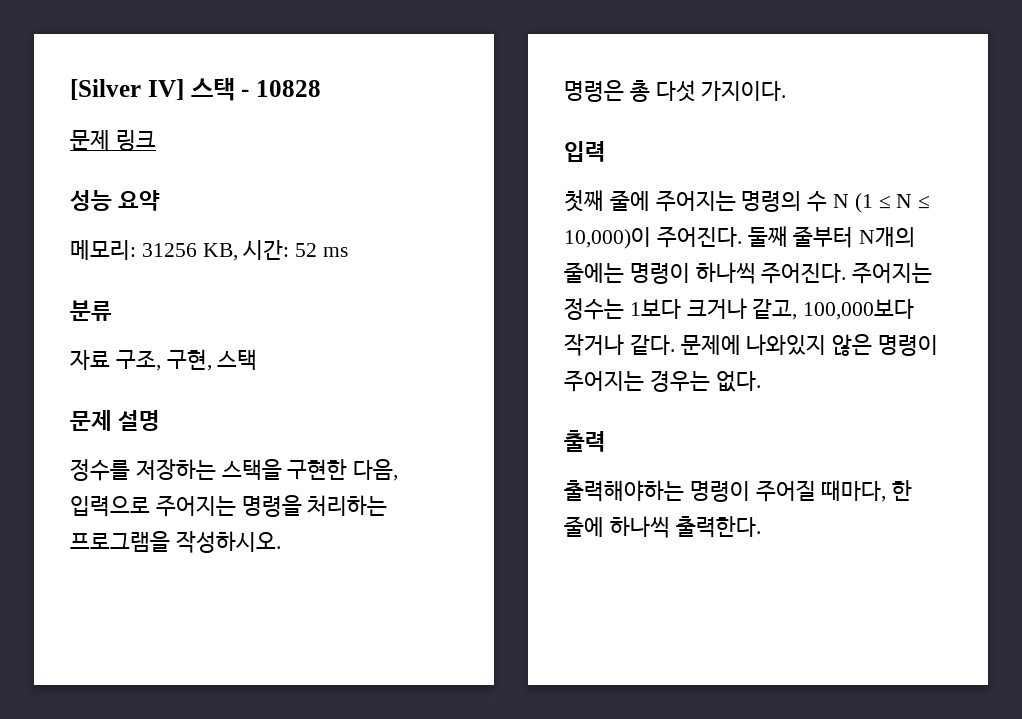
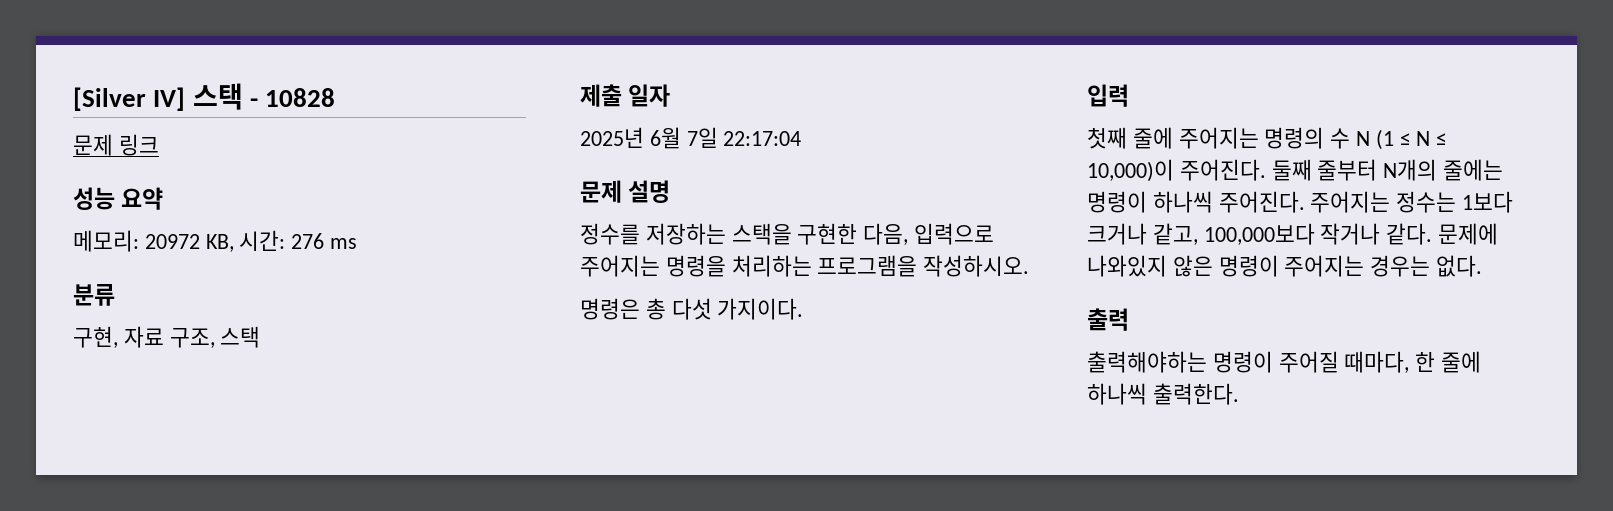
- 메모리: 31256 KB, 시간: 52 ms
+ 메모리: 20972 KB, 시간: 276 ms
- 자료 구조, 구현, 스택
+ 구현, 자료 구조, 스택
+ 제출 일자
+ 2025년 6월 7일 22:17:04

